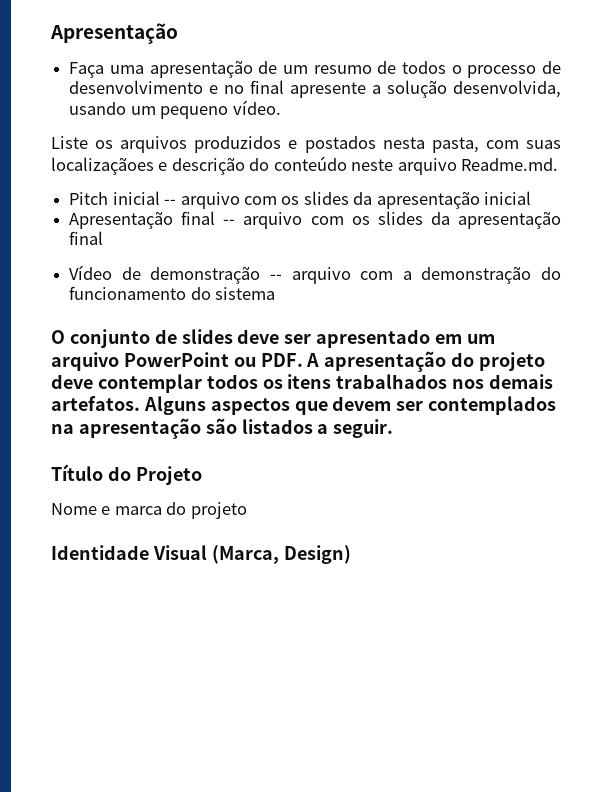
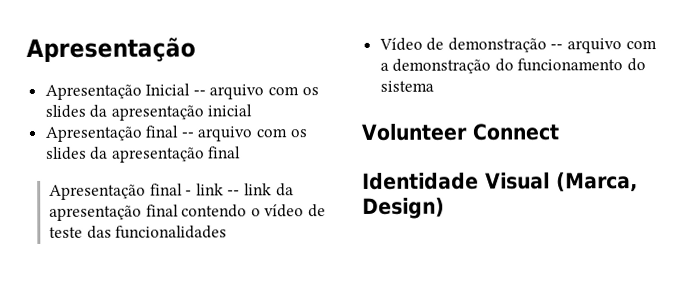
- Faça uma apresentação de um resumo de todos o processo de desenvolvimento e no final apresente a solução desenvolvida, usando um pequeno vídeo.
- Liste os arquivos produzidos e postados nesta pasta, com suas localizaçãoes e descrição do conteúdo neste arquivo Readme.md.
- Pitch inicial -- arquivo com os slides da apresentação inicial
+ Apresentação Inicial -- arquivo com os slides da apresentação inicial
+ Apresentação final - link -- link da apresentação final contendo o vídeo de teste das funcionalidades
- O conjunto de slides deve ser apresentado em um arquivo PowerPoint ou PDF. A apresentação do projeto deve contemplar todos os itens trabalhados nos demais artefatos. Alguns aspectos que devem ser contemplados na apresentação são listados a seguir.
- Título do Projeto
- Nome e marca do projeto
+ Volunteer Connect

